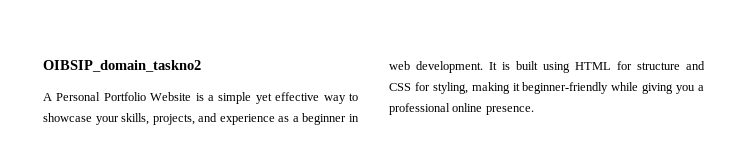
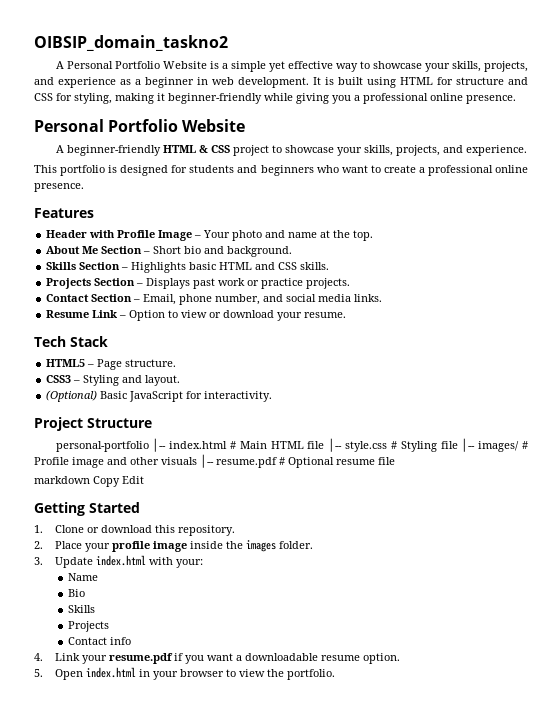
  It is built using HTML for structure and CSS for styling, making it beginner-friendly while giving you a professional online presence.
+ Personal Portfolio Website
+ A beginner-friendly HTML & CSS project to showcase your skills, projects, and experience.
+ This portfolio is designed for students and beginners who want to create a professional online presence.
+ Features
+ Header with Profile Image – Your photo and name at the top.
+ About Me Section – Short bio and background.
+ Skills Section – Highlights basic HTML and CSS skills.
+ Projects Section – Displays past work or practice projects.
+ Contact Section – Email, phone number, and social media links.
+ Resume Link – Option to view or download your resume.
+ Tech Stack
+ HTML5 – Page structure.
+ CSS3 – Styling and layout.
+ (Optional) Basic JavaScript for interactivity.
+ Project Structure
+ personal-portfolio │-- index.html # Main HTML file │-- style.css # Styling file │-- images/ # Profile image and other visuals │-- resume.pdf # Optional resume file
+ markdown Copy Edit
+ Getting Started
+ 1. Clone or download this repository.
+ 2. Place your profile image inside the images folder.
+ 3. Update index.html with your:
+ Name
+ Bio
+ Skills
+ Projects
+ Contact info
+ 4. Link your resume.pdf if you want a downloadable resume option.
+ 5. Open index.html in your browser to view the portfolio.

